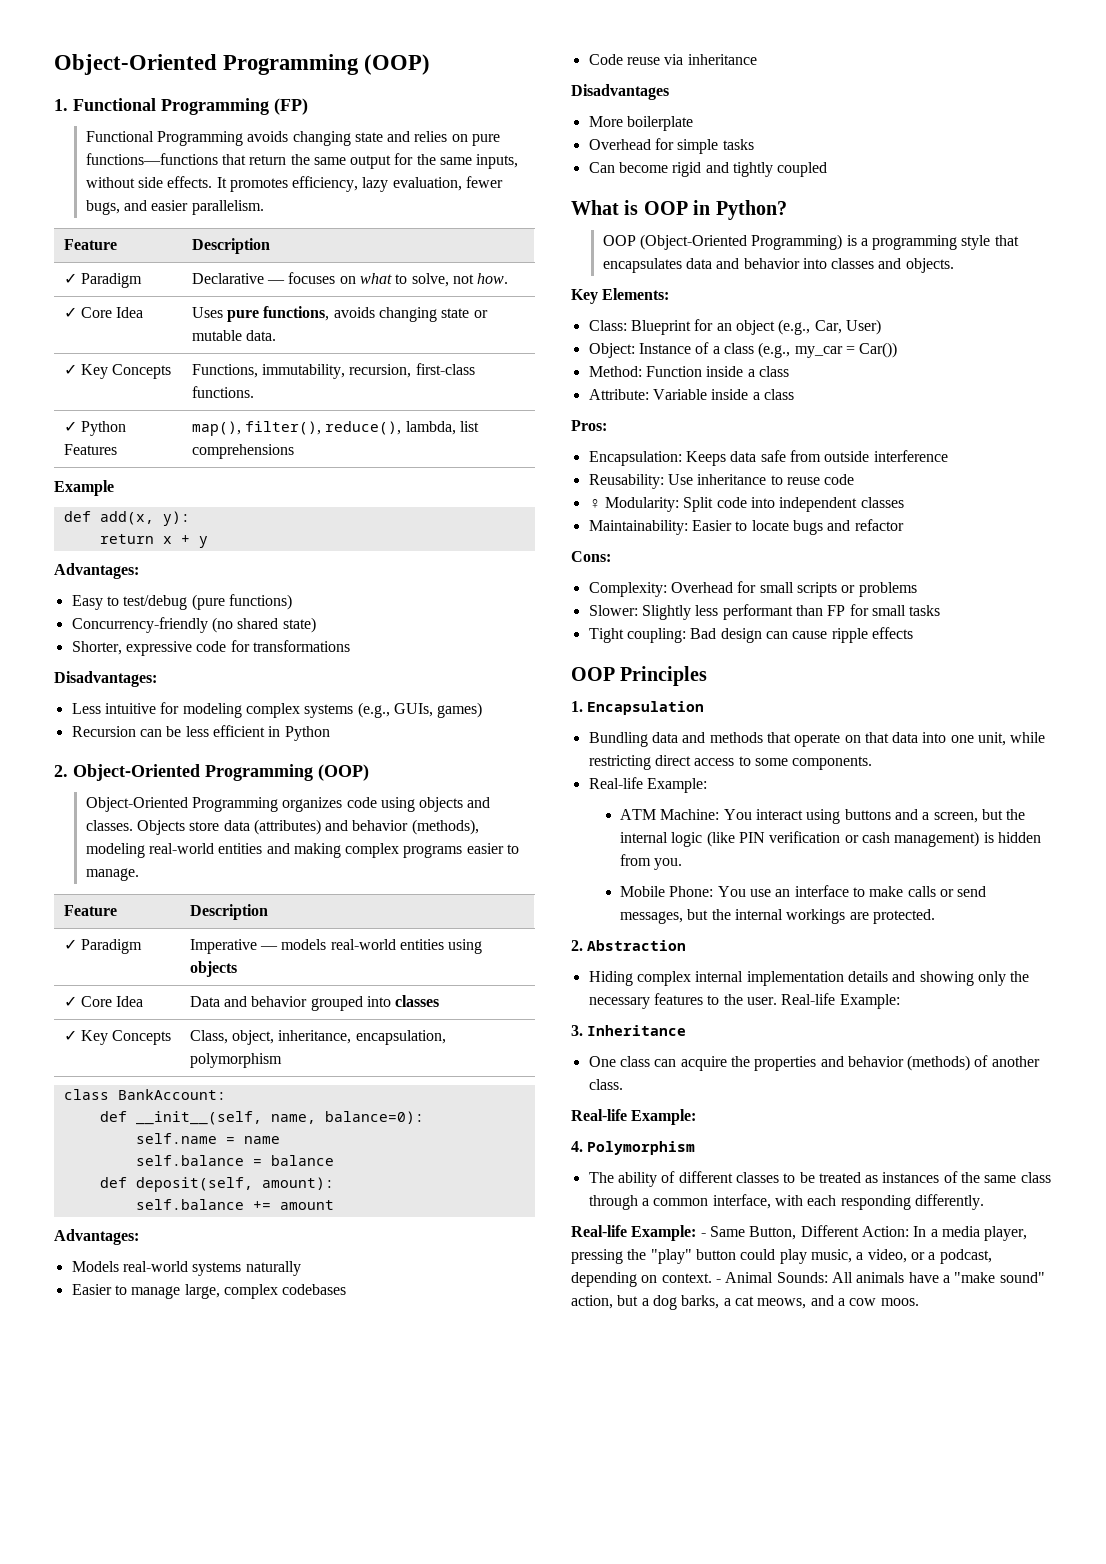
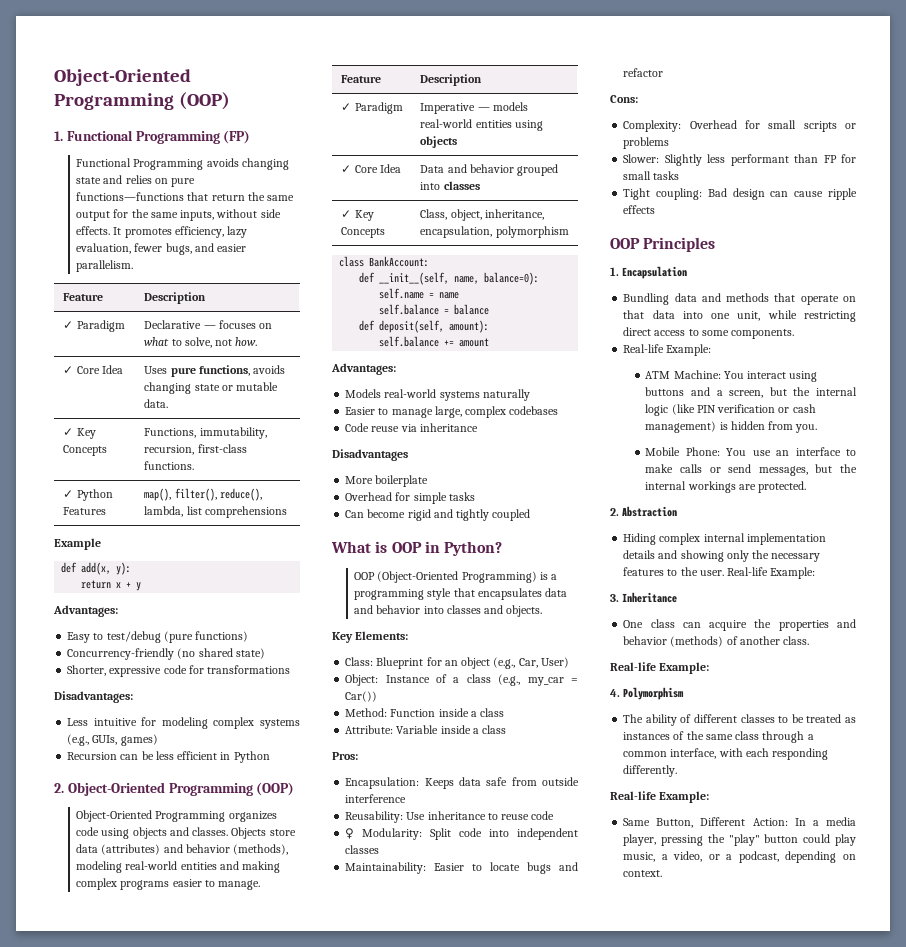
  The ability of different classes to be treated as instances of the same class through a common interface, with each responding differently.
- Real-life Example: - Same Button, Different Action: In a media player, pressing the "play" button could play music, a video, or a podcast, depending on context. - Animal Sounds: All animals have a "make sound" action, but a dog barks, a cat meows, and a cow moos.
+ Real-life Example:
+ Same Button, Different Action: In a media player, pressing the "play" button could play music, a video, or a podcast, depending on context.

